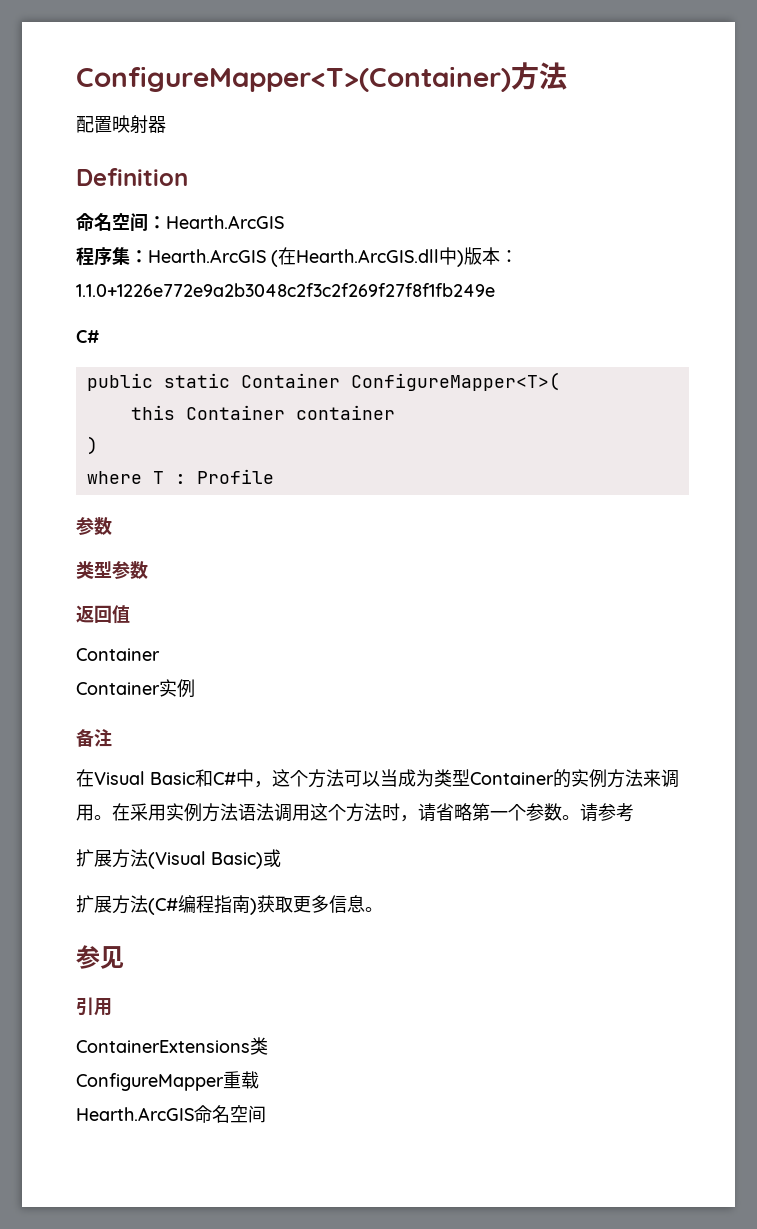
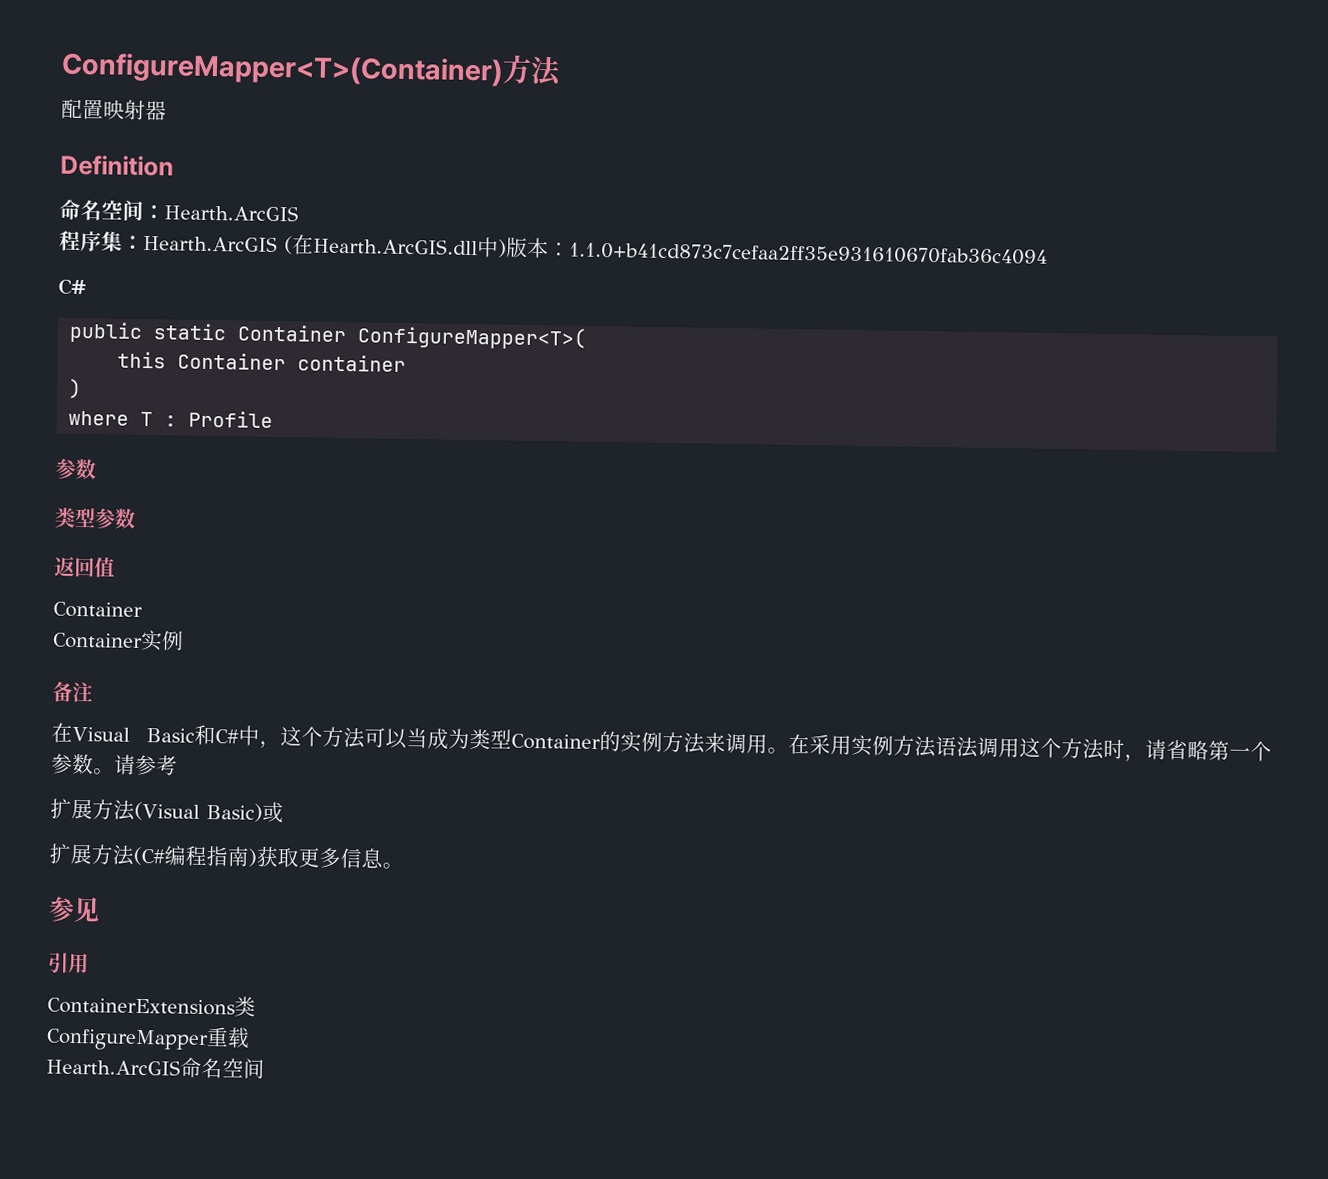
- 程序集：Hearth.ArcGIS (在Hearth.ArcGIS.dll中)版本：1.1.0+1226e772e9a2b3048c2f3c2f269f27f8f1fb249e
+ 程序集：Hearth.ArcGIS (在Hearth.ArcGIS.dll中)版本：1.1.0+b41cd873c7cefaa2ff35e931610670fab36c4094

